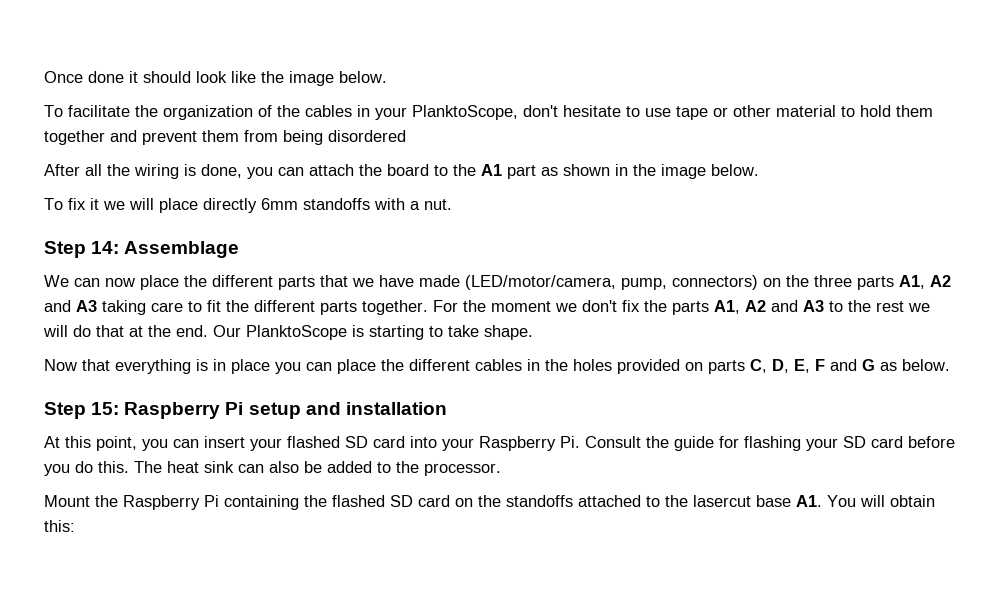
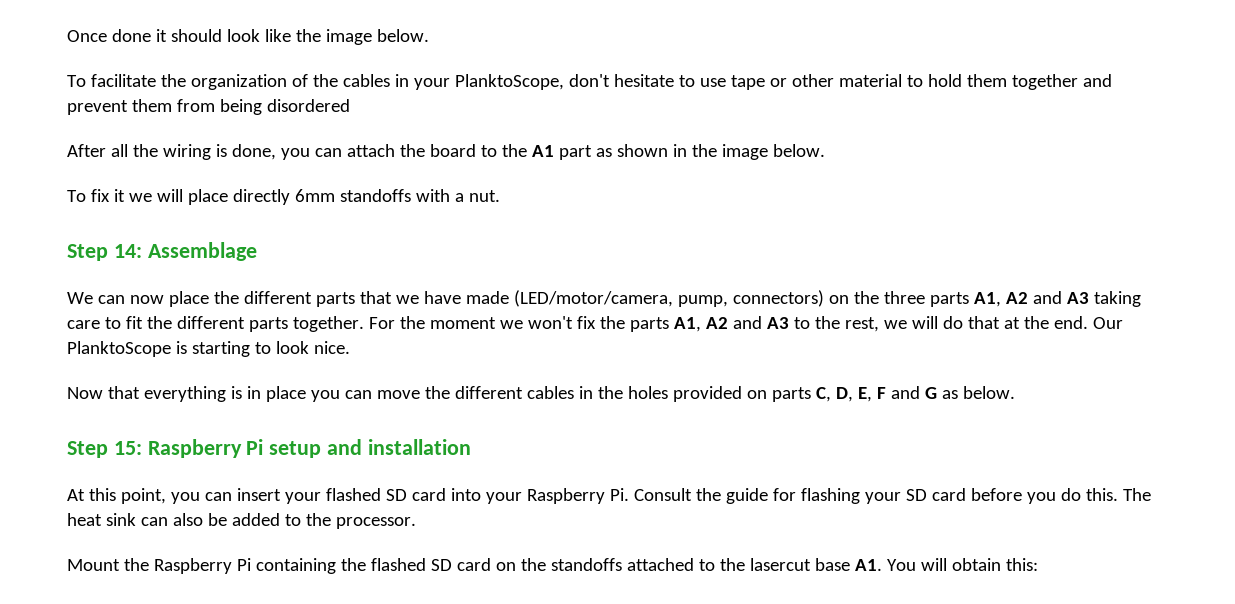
- For the moment we don't fix the parts A1, A2 and A3 to the rest we will do that at the end.
+ For the moment we won't fix the parts A1, A2 and A3 to the rest, we will do that at the end.
- Our PlanktoScope is starting to take shape.
+ Our PlanktoScope is starting to look nice.
- Now that everything is in place you can place the different cables in the holes provided on parts C, D, E, F and G as below.
+ Now that everything is in place you can move the different cables in the holes provided on parts C, D, E, F and G as below.

